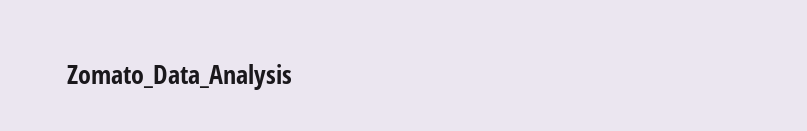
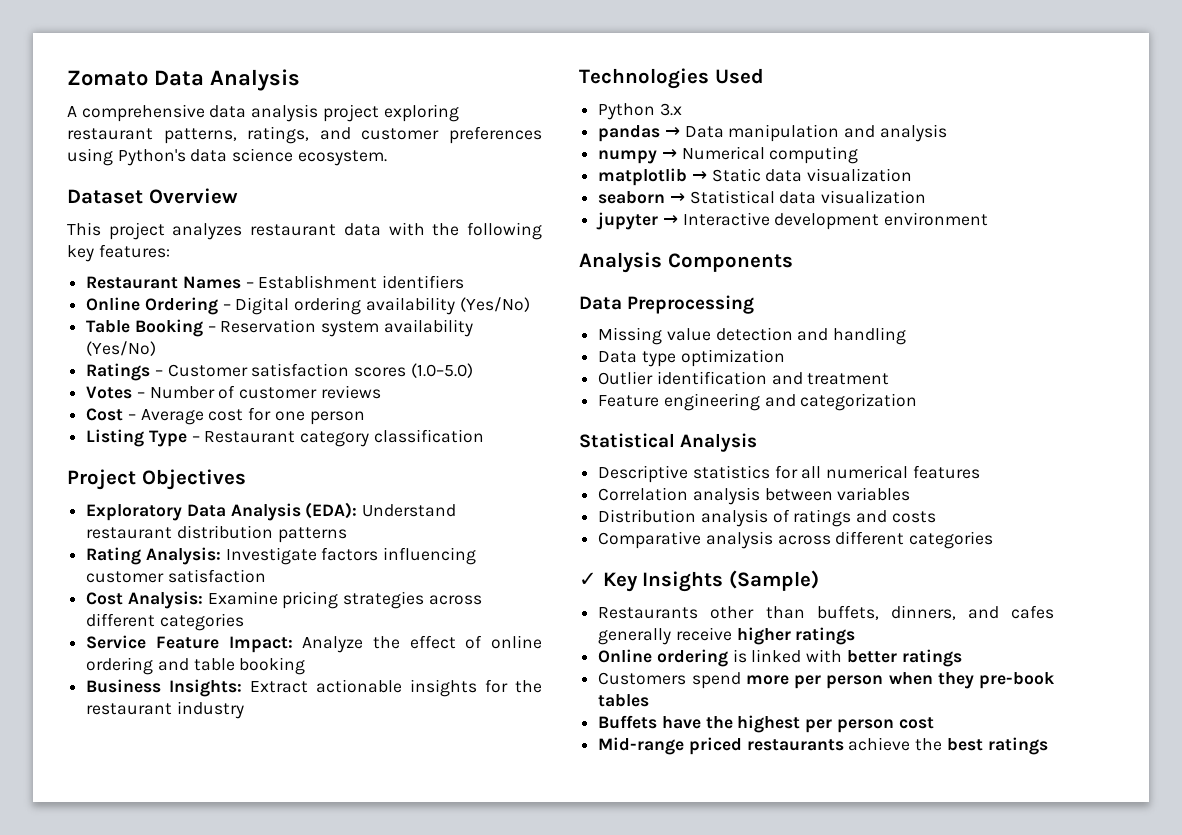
- Zomato_Data_Analysis
+ Zomato Data Analysis
+ A comprehensive data analysis project exploring restaurant patterns, ratings, and customer preferences using Python's data science ecosystem.
+ Dataset Overview
+ This project analyzes restaurant data with the following key features:
+ Restaurant Names – Establishment identifiers
+ Online Ordering – Digital ordering availability (Yes/No)
+ Table Booking – Reservation system availability (Yes/No)
+ Ratings – Customer satisfaction scores (1.0–5.0)
+ Votes – Number of customer reviews
+ Cost – Average cost for one person
+ Listing Type – Restaurant category classification
+ Project Objectives
+ Exploratory Data Analysis (EDA): Understand restaurant distribution patterns
+ Rating Analysis: Investigate factors influencing customer satisfaction
+ Cost Analysis: Examine pricing strategies across different categories
+ Service Feature Impact: Analyze the effect of online ordering and table booking
+ Business Insights: Extract actionable insights for the restaurant industry
+ Technologies Used
+ Python 3.x
+ pandas → Data manipulation and analysis
+ numpy → Numerical computing
+ matplotlib → Static data visualization
+ seaborn → Statistical data visualization
+ jupyter → Interactive development environment
+ Analysis Components
+ Data Preprocessing
+ Missing value detection and handling
+ Data type optimization
+ Outlier identification and treatment
+ Feature engineering and categorization
+ Statistical Analysis
+ Descriptive statistics for all numerical features
+ Correlation analysis between variables
+ Distribution analysis of ratings and costs
+ Comparative analysis across different categories
+ ✓ Key Insights (Sample)
+ Restaurants other than buffets, dinners, and cafes generally receive higher ratings
+ Online ordering is linked with better ratings
+ Customers spend more per person when they pre-book tables
+ Buffets have the highest per person cost
+ Mid-range priced restaurants achieve the best ratings

